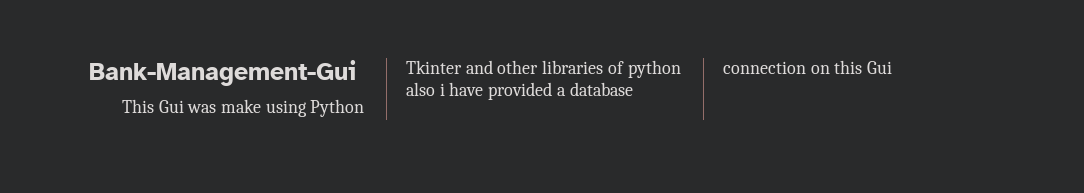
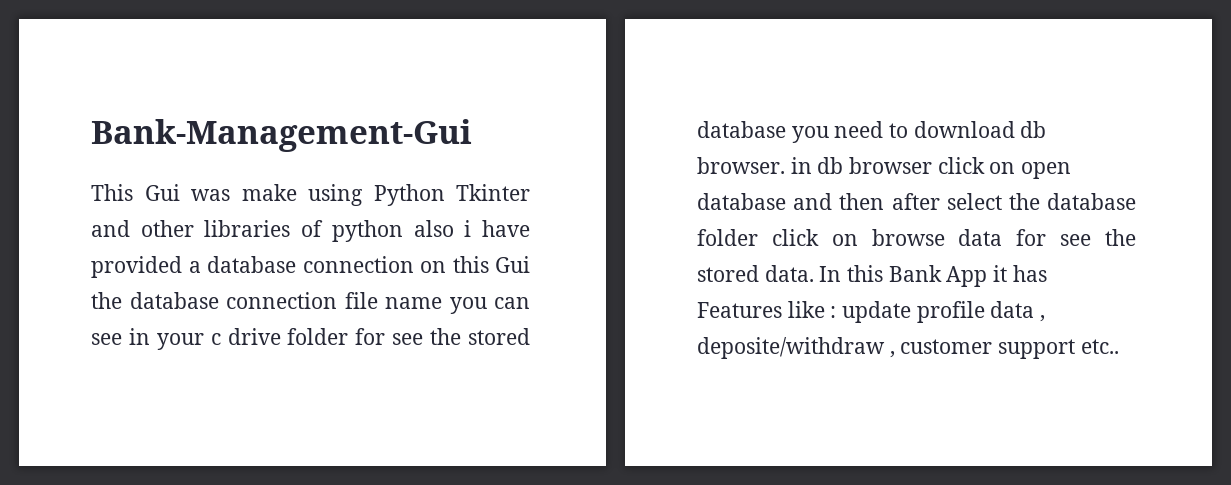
- This Gui was make using Python Tkinter and other libraries of python also i have provided a database connection on this Gui
+ This Gui was make using Python Tkinter and other libraries of python also i have provided a database connection on this Gui the database connection file name you can see in your c drive folder for see the stored database you need to download db browser. in db browser click on open database and then after select the database folder click on browse data for see the stored data. In this Bank App it has Features like : update profile data , deposite/withdraw , customer support etc..

